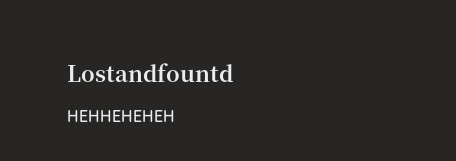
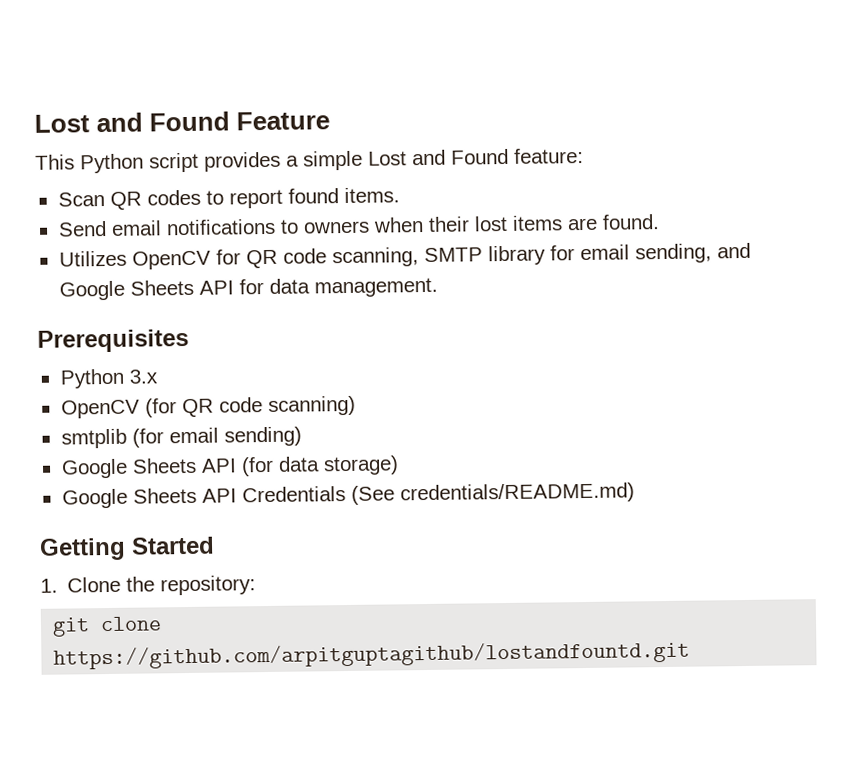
- Lostandfountd
- HEHHEHEHEH
+ Lost and Found Feature
+ This Python script provides a simple Lost and Found feature:
+ Scan QR codes to report found items.
+ Send email notifications to owners when their lost items are found.
+ Utilizes OpenCV for QR code scanning, SMTP library for email sending, and Google Sheets API for data management.
+ Prerequisites
+ Python 3.x
+ OpenCV (for QR code scanning)
+ smtplib (for email sending)
+ Google Sheets API (for data storage)
+ Google Sheets API Credentials (See credentials/README.md)
+ Getting Started
+ 1. Clone the repository:
+ git clone https://github.com/arpitguptagithub/lostandfountd.git

